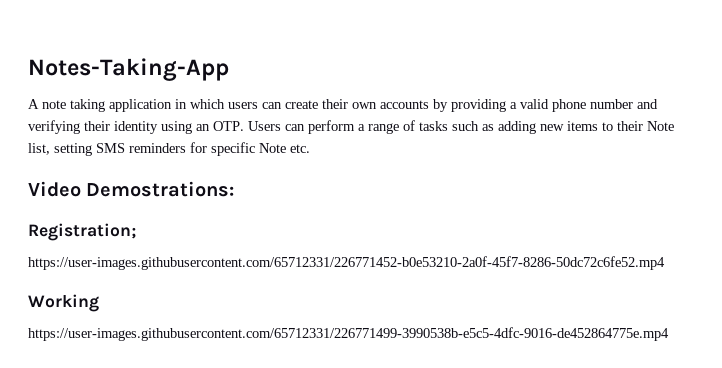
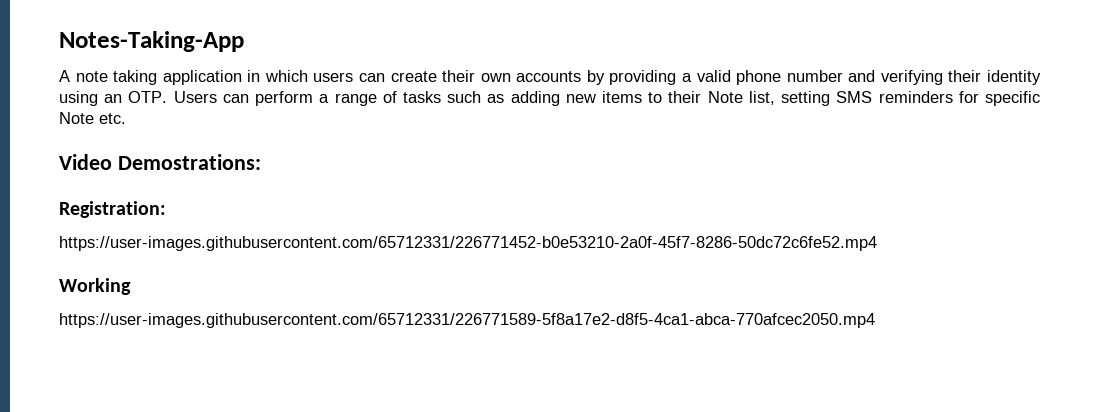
- Registration;
+ Registration:
- https://user-images.githubusercontent.com/65712331/226771499-3990538b-e5c5-4dfc-9016-de452864775e.mp4
+ https://user-images.githubusercontent.com/65712331/226771589-5f8a17e2-d8f5-4ca1-abca-770afcec2050.mp4

